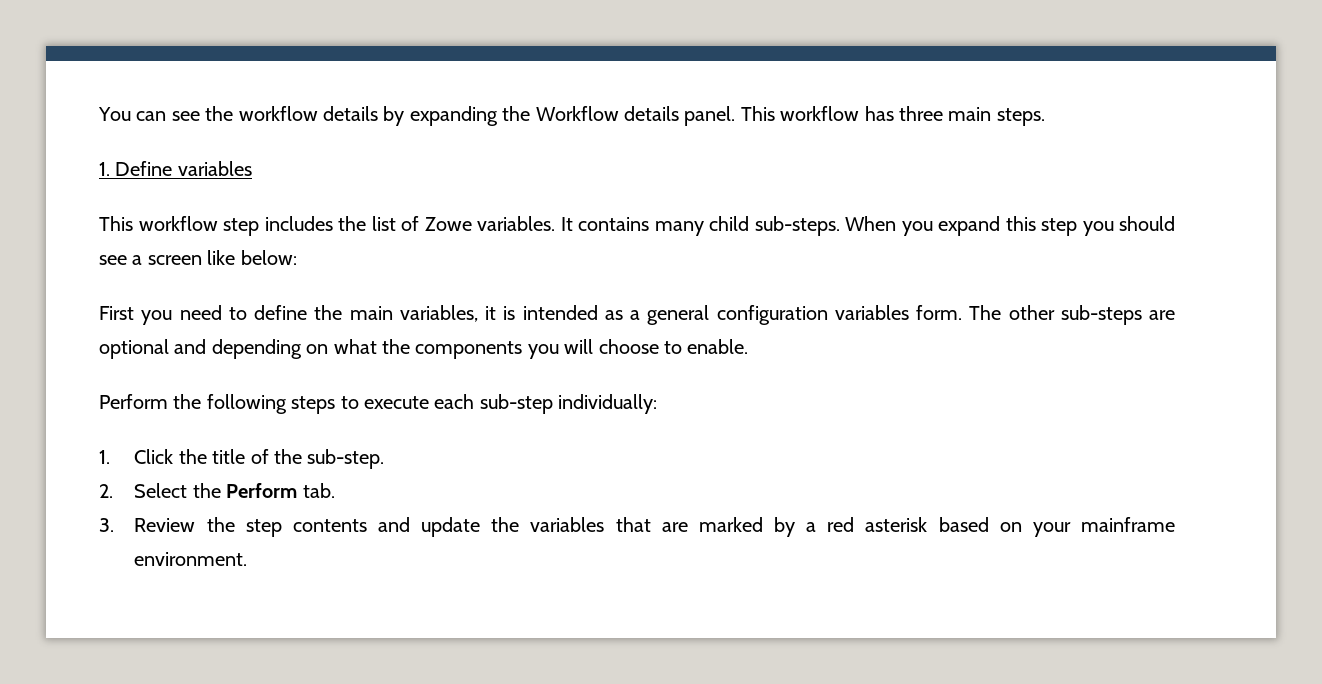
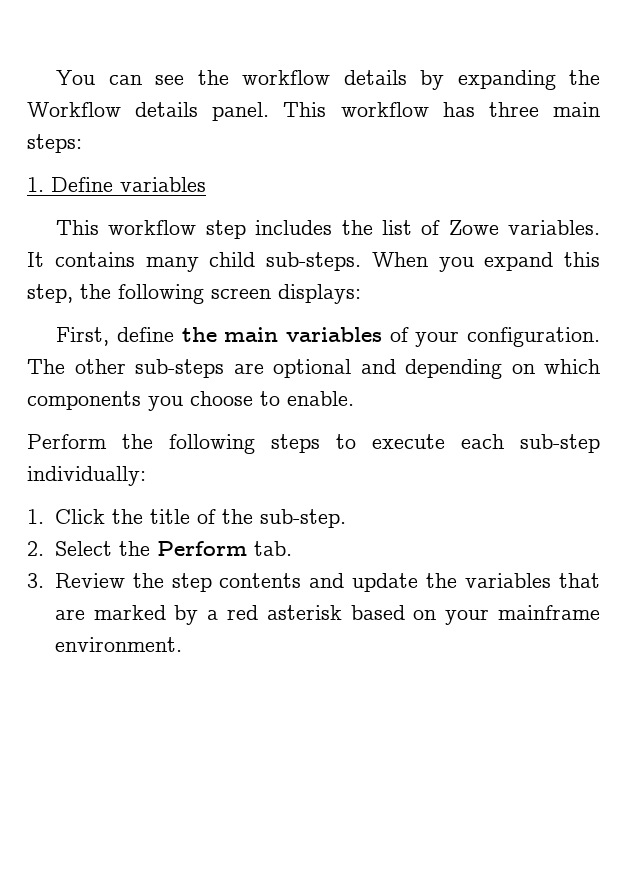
- This workflow has three main steps.
+ This workflow has three main steps:
- When you expand this step you should see a screen like below:
- First you need to define the main variables, it is intended as a general configuration variables form.
+ When you expand this step, the following screen displays:
+ First, define the main variables of your configuration.
- The other sub-steps are optional and depending on what the components you will choose to enable.
+ The other sub-steps are optional and depending on which components you choose to enable.

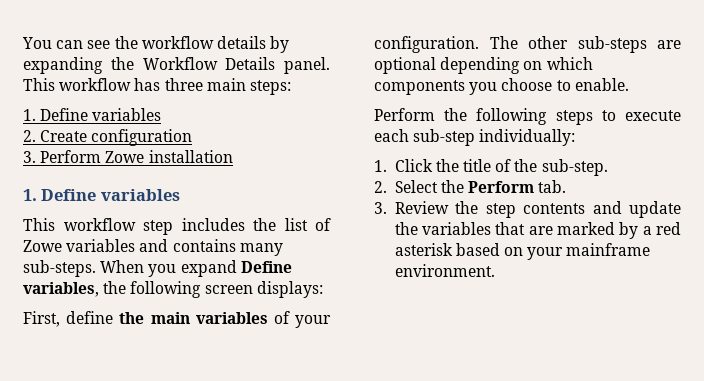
- You can see the workflow details by expanding the Workflow details panel.
+ You can see the workflow details by expanding the Workflow Details panel.
+ 2. Create configuration
+ 3. Perform Zowe installation
+ 1. Define variables
- This workflow step includes the list of Zowe variables. It contains many child sub-steps.
+ This workflow step includes the list of Zowe variables and contains many sub-steps.
- When you expand this step, the following screen displays:
+ When you expand Define variables, the following screen displays:
- The other sub-steps are optional and depending on which components you choose to enable.
+ The other sub-steps are optional depending on which components you choose to enable.

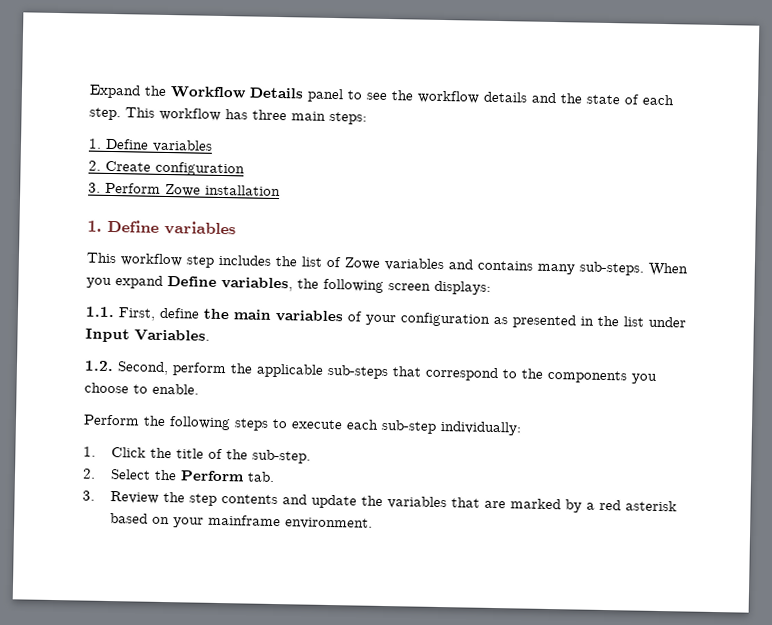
- You can see the workflow details by expanding the Workflow Details panel.
+ Expand the Workflow Details panel to see the workflow details and the state of each step.
- First, define the main variables of your configuration. The other sub-steps are optional depending on which components you choose to enable.
+ 1.1. First, define the main variables of your configuration as presented in the list under Input Variables.
+ 1.2. Second, perform the applicable sub-steps that correspond to the components you choose to enable.

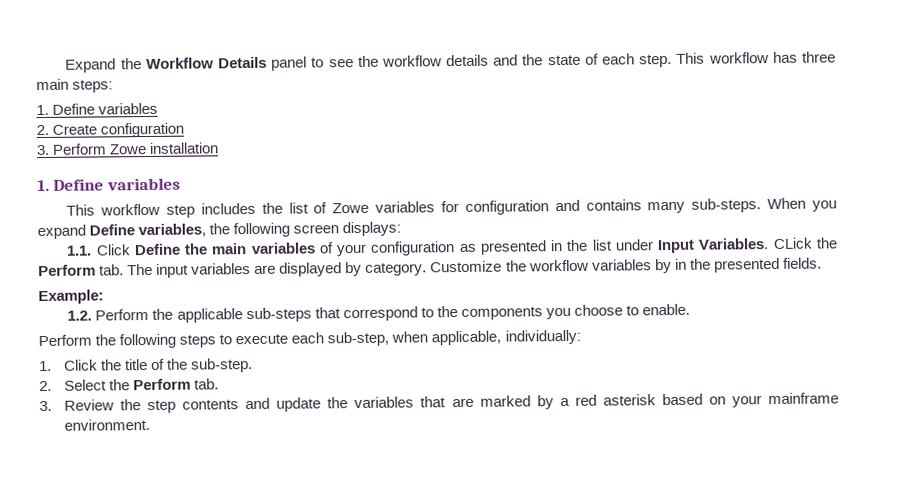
- This workflow step includes the list of Zowe variables and contains many sub-steps.
+ This workflow step includes the list of Zowe variables for configuration and contains many sub-steps.
- 1.1. First, define the main variables of your configuration as presented in the list under Input Variables.
+ 1.1. Click Define the main variables of your configuration as presented in the list under Input Variables. CLick the Perform tab. The input variables are displayed by category. Customize the workflow variables by in the presented fields.
+ Example:
- 1.2. Second, perform the applicable sub-steps that correspond to the components you choose to enable.
+ 1.2. Perform the applicable sub-steps that correspond to the components you choose to enable.
- Perform the following steps to execute each sub-step individually:
+ Perform the following steps to execute each sub-step, when applicable, individually:

